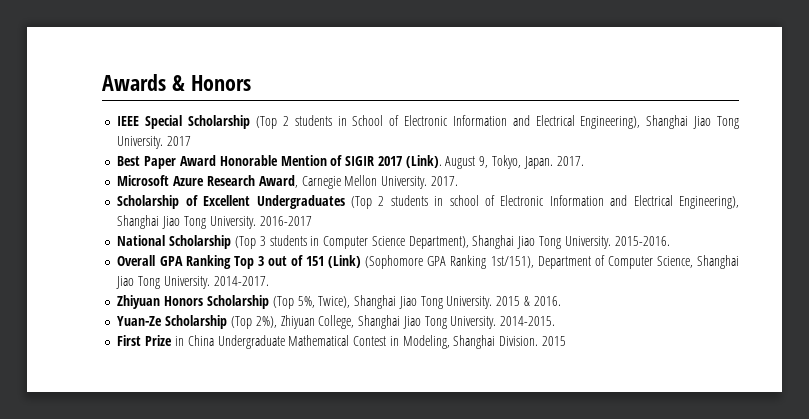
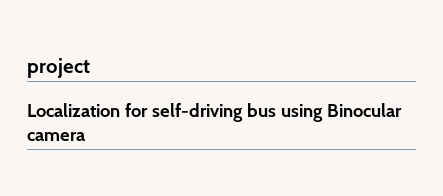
- Awards & Honors
- IEEE Special Scholarship (Top 2 students in School of Electronic Information and Electrical Engineering), Shanghai Jiao Tong University. 2017
- Best Paper Award Honorable Mention of SIGIR 2017 (Link). August 9, Tokyo, Japan. 2017.
- Microsoft Azure Research Award, Carnegie Mellon University. 2017.
- Scholarship of Excellent Undergraduates (Top 2 students in school of Electronic Information and Electrical Engineering), Shanghai Jiao Tong University. 2016-2017
- National Scholarship (Top 3 students in Computer Science Department), Shanghai Jiao Tong University. 2015-2016.
- Overall GPA Ranking Top 3 out of 151 (Link) (Sophomore GPA Ranking 1st/151), Department of Computer Science, Shanghai Jiao Tong University. 2014-2017.
- Zhiyuan Honors Scholarship (Top 5%, Twice), Shanghai Jiao Tong University. 2015 & 2016.
- Yuan-Ze Scholarship (Top 2%), Zhiyuan College, Shanghai Jiao Tong University. 2014-2015.
- First Prize in China Undergraduate Mathematical Contest in Modeling, Shanghai Division. 2015
+ project
+ Localization for self-driving bus using Binocular camera

